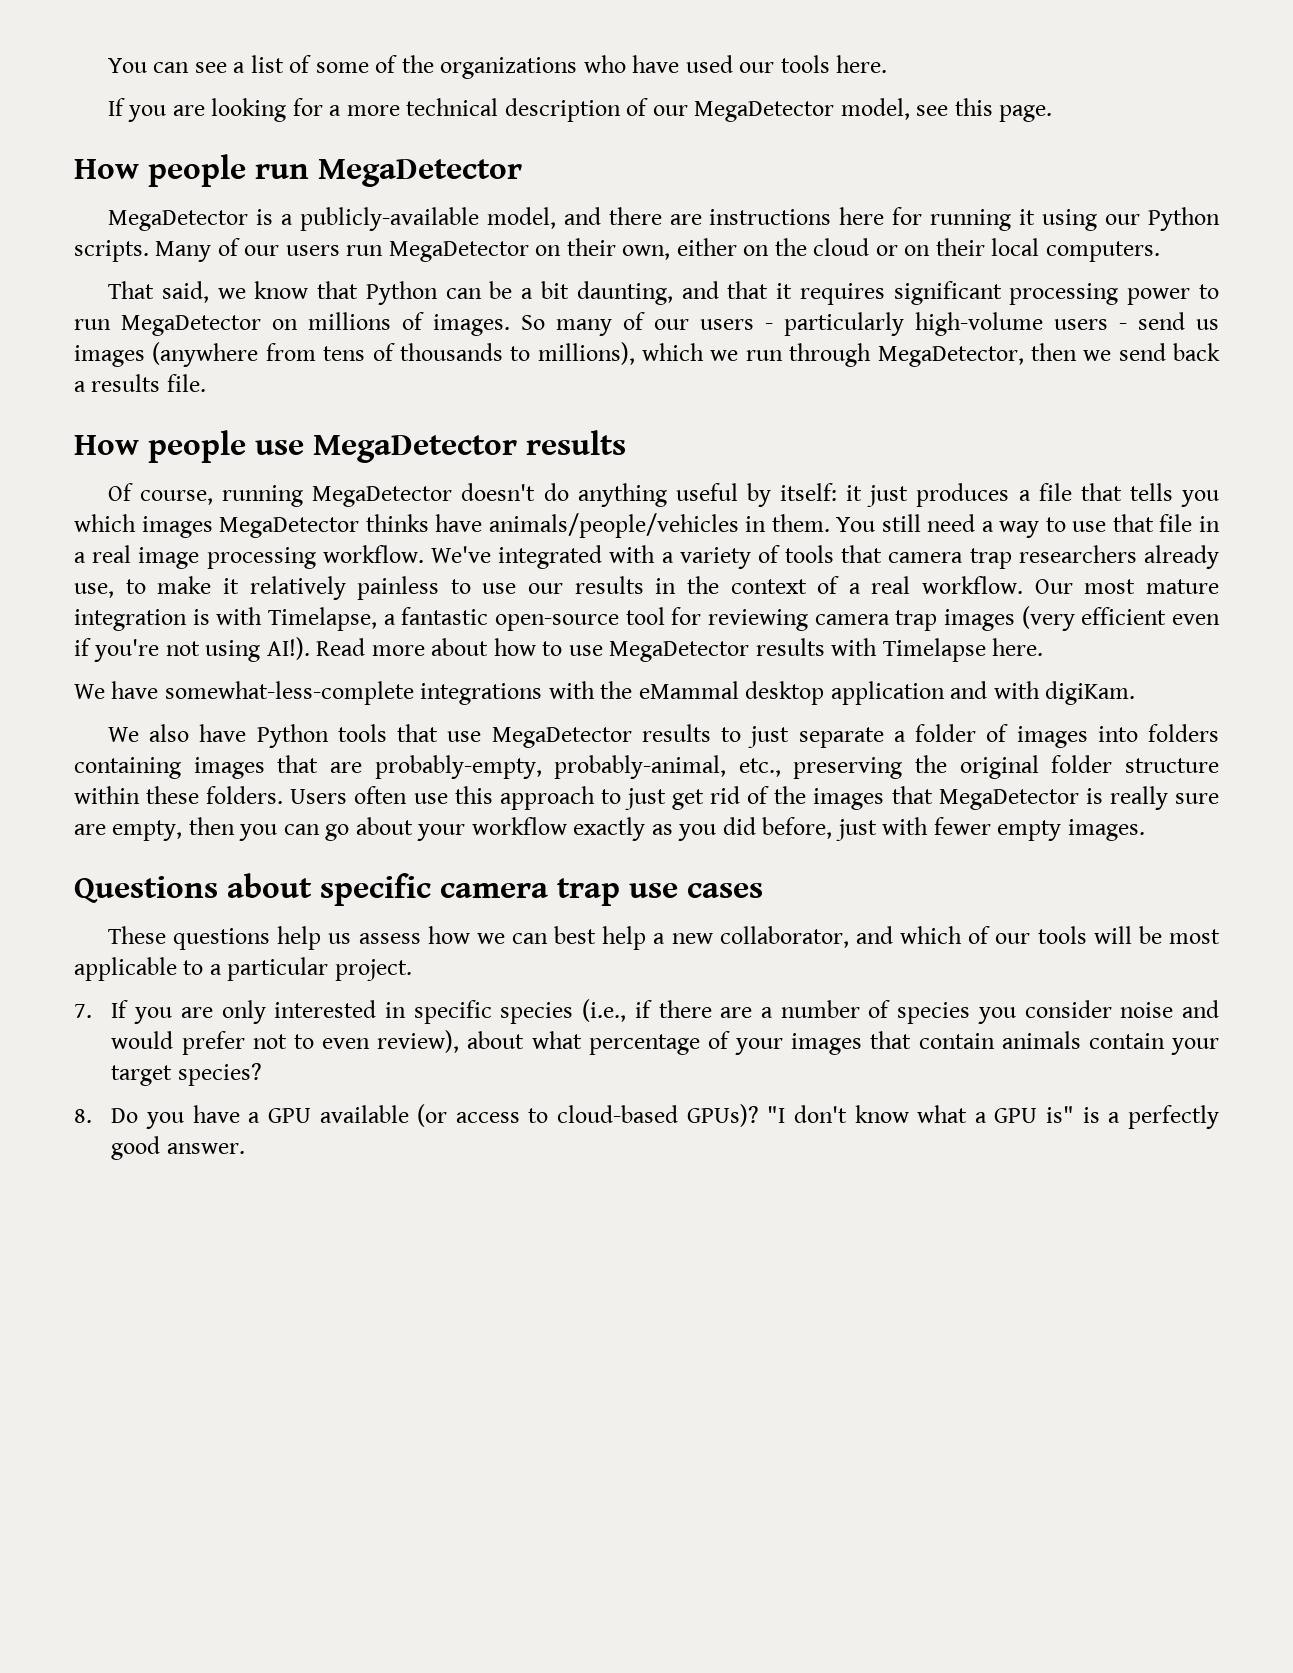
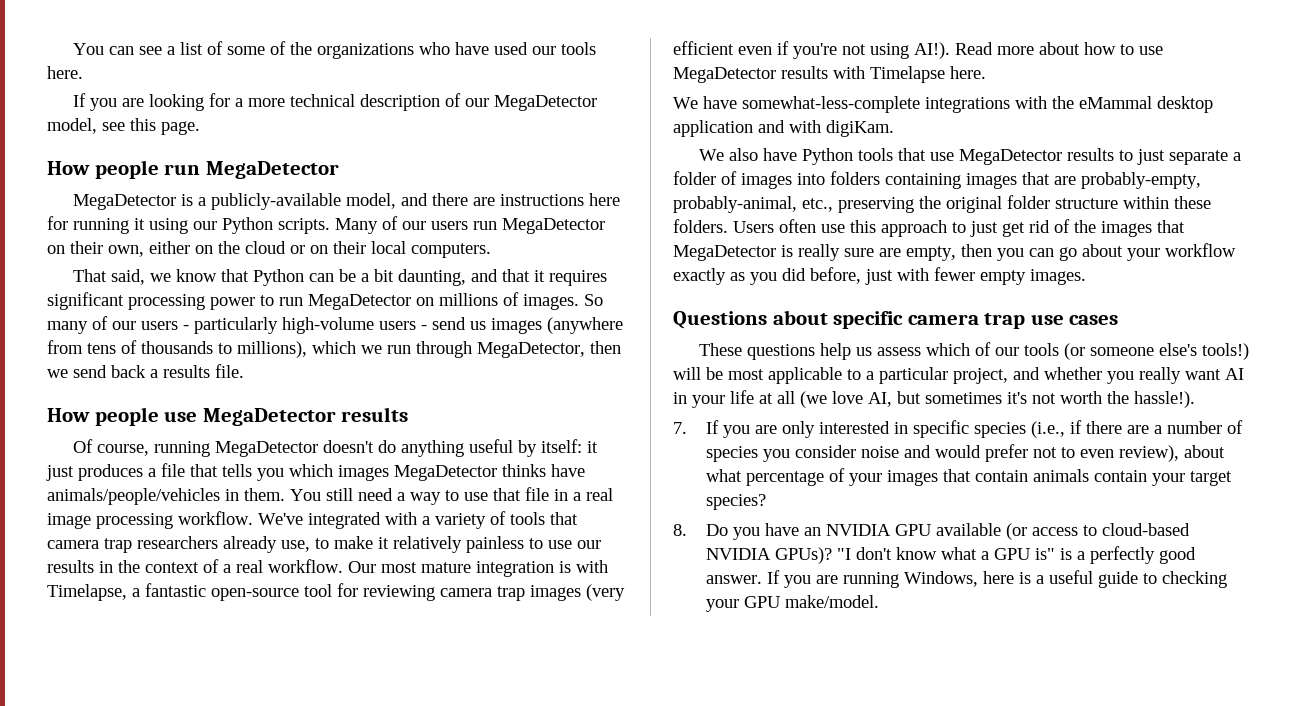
- These questions help us assess how we can best help a new collaborator, and which of our tools will be most applicable to a particular project.
+ These questions help us assess which of our tools (or someone else's tools!) will be most applicable to a particular project, and whether you really want AI in your life at all (we love AI, but sometimes it's not worth the hassle!).
- 8. Do you have a GPU available (or access to cloud-based GPUs)?
+ 8. Do you have an NVIDIA GPU available (or access to cloud-based NVIDIA GPUs)?
+ If you are running Windows, here is a useful guide to checking your GPU make/model.

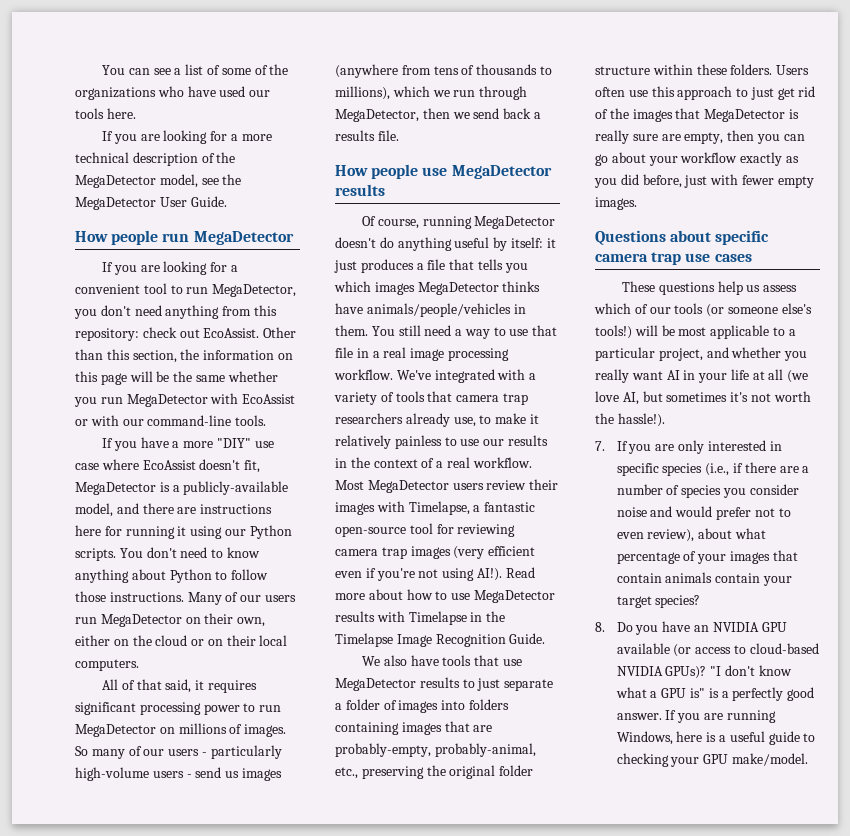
- If you are looking for a more technical description of our MegaDetector model, see this page.
+ If you are looking for a more technical description of the MegaDetector model, see the MegaDetector User Guide.
- MegaDetector is a publicly-available model, and there are instructions here for running it using our Python scripts.
+ If you are looking for a convenient tool to run MegaDetector, you don't need anything from this repository: check out EcoAssist. Other than this section, the information on this page will be the same whether you run MegaDetector with EcoAssist or with our command-line tools.
+ If you have a more "DIY" use case where EcoAssist doesn't fit, MegaDetector is a publicly-available model, and there are instructions here for running it using our Python scripts.
+ You don't need to know anything about Python to follow those instructions.
- That said, we know that Python can be a bit daunting, and that it requires significant processing power to run MegaDetector on millions of images.
+ All of that said, it requires significant processing power to run MegaDetector on millions of images.
- Our most mature integration is with Timelapse, a fantastic open-source tool for reviewing camera trap images (very efficient even if you're not using AI!).
+ Most MegaDetector users review their images with Timelapse, a fantastic open-source tool for reviewing camera trap images (very efficient even if you're not using AI!).
- Read more about how to use MegaDetector results with Timelapse here.
- We have somewhat-less-complete integrations with the eMammal desktop application and with digiKam.
+ Read more about how to use MegaDetector results with Timelapse in the Timelapse Image Recognition Guide.
- We also have Python tools that use MegaDetector results to just separate a folder of images into folders containing images that are probably-empty, probably-animal, etc., preserving the original folder structure within these folders.
+ We also have tools that use MegaDetector results to just separate a folder of images into folders containing images that are probably-empty, probably-animal, etc., preserving the original folder structure within these folders.

